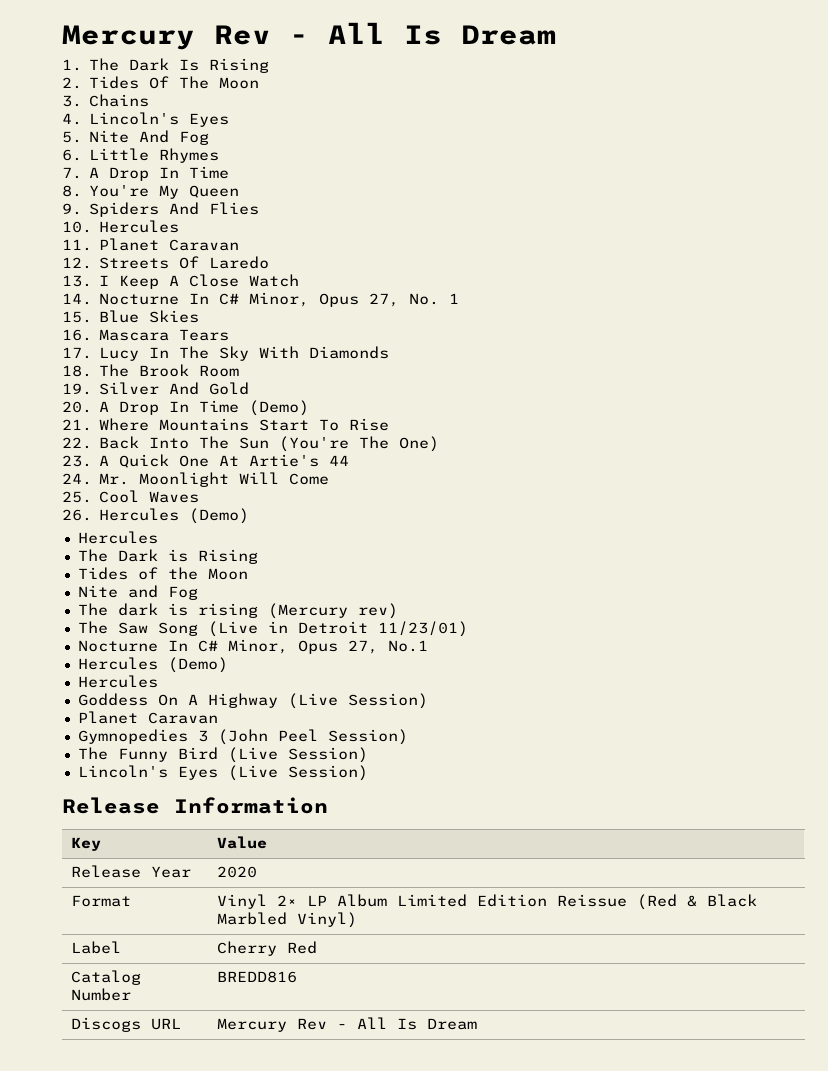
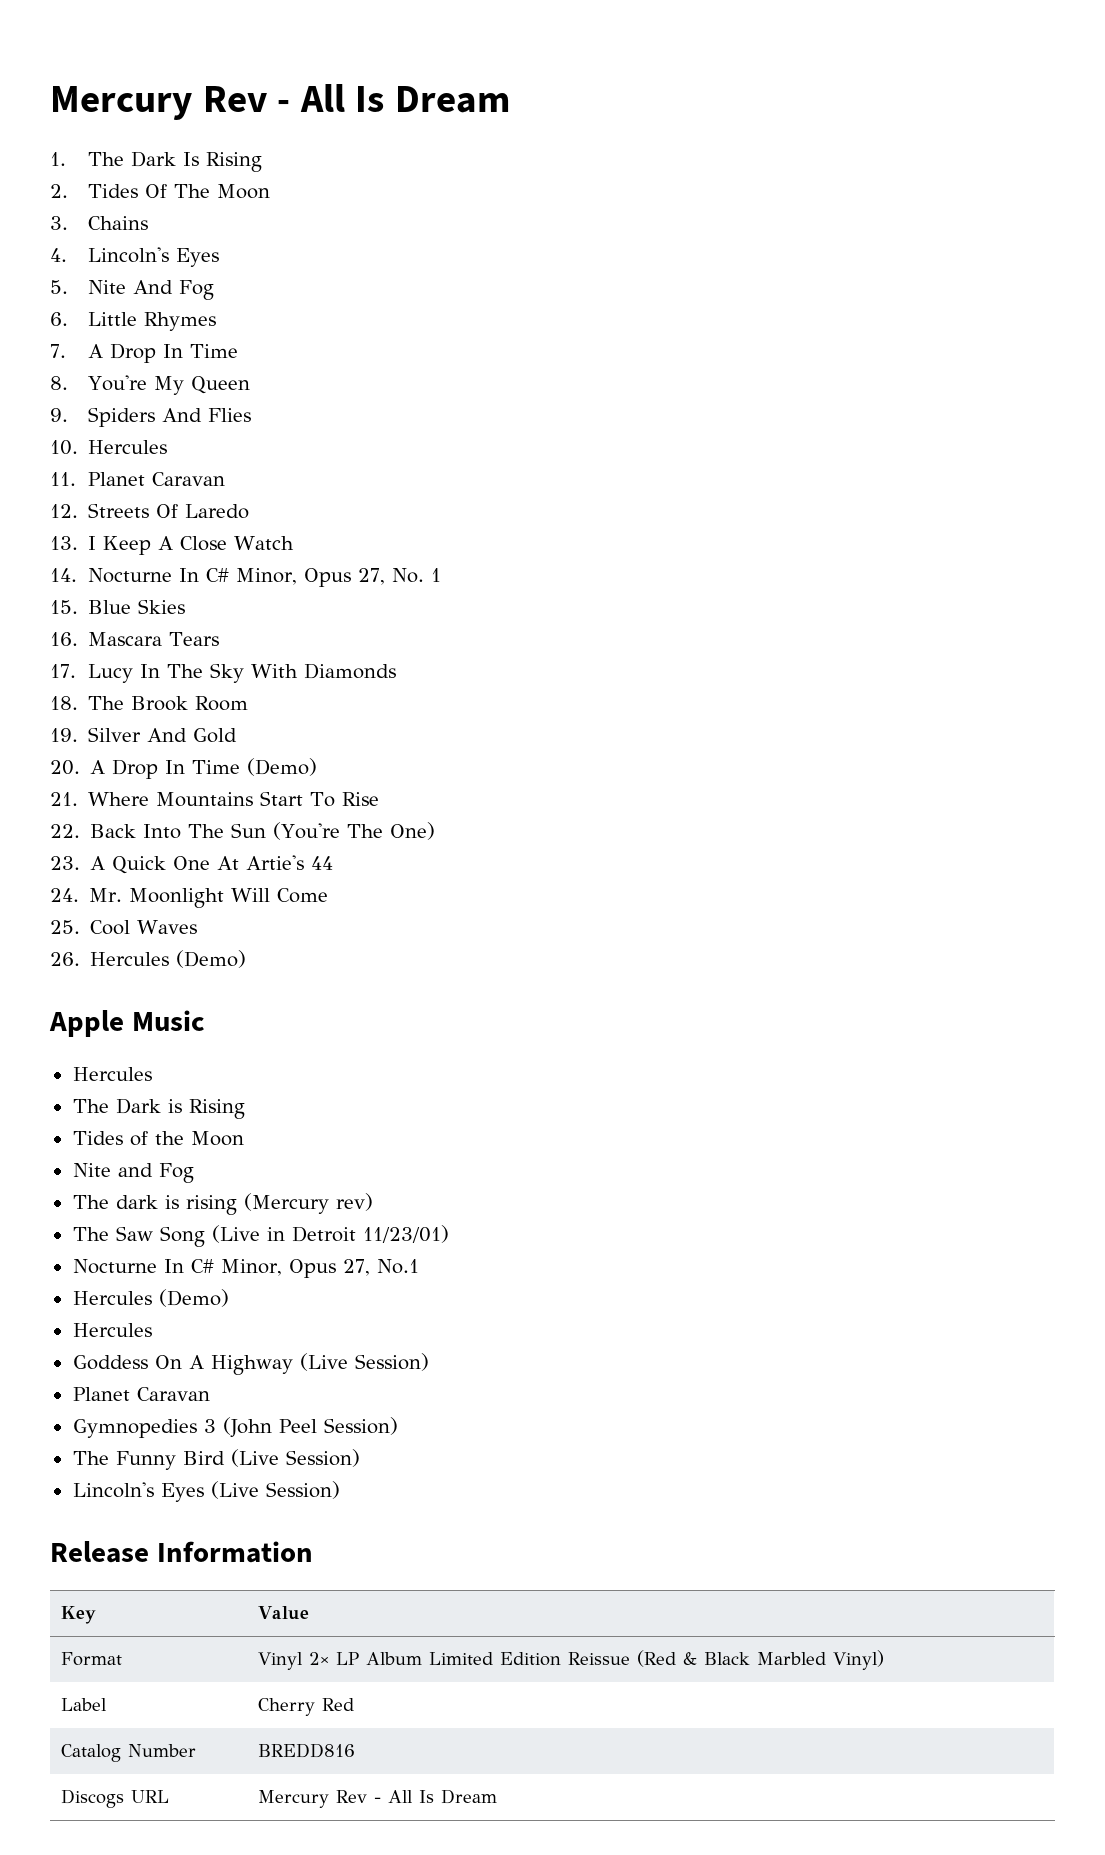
+ Apple Music
- Release Year | 2020

